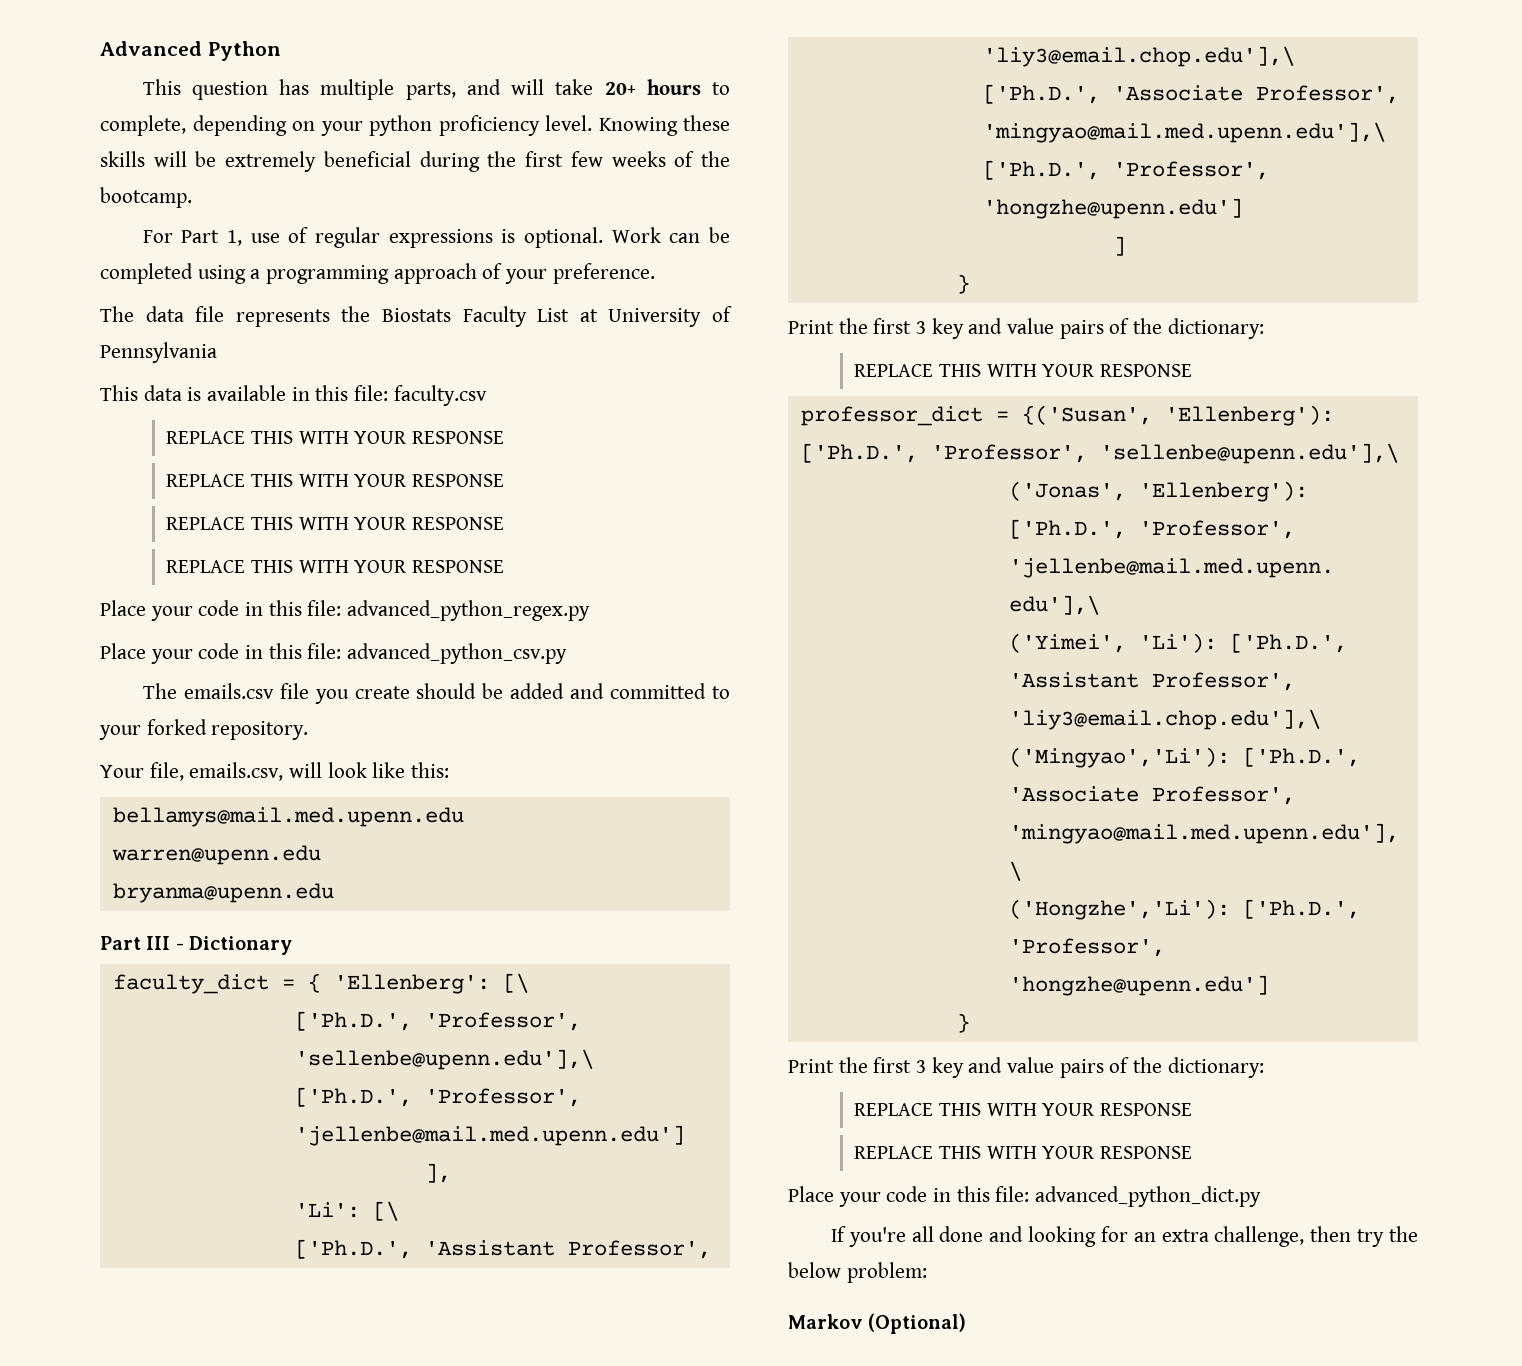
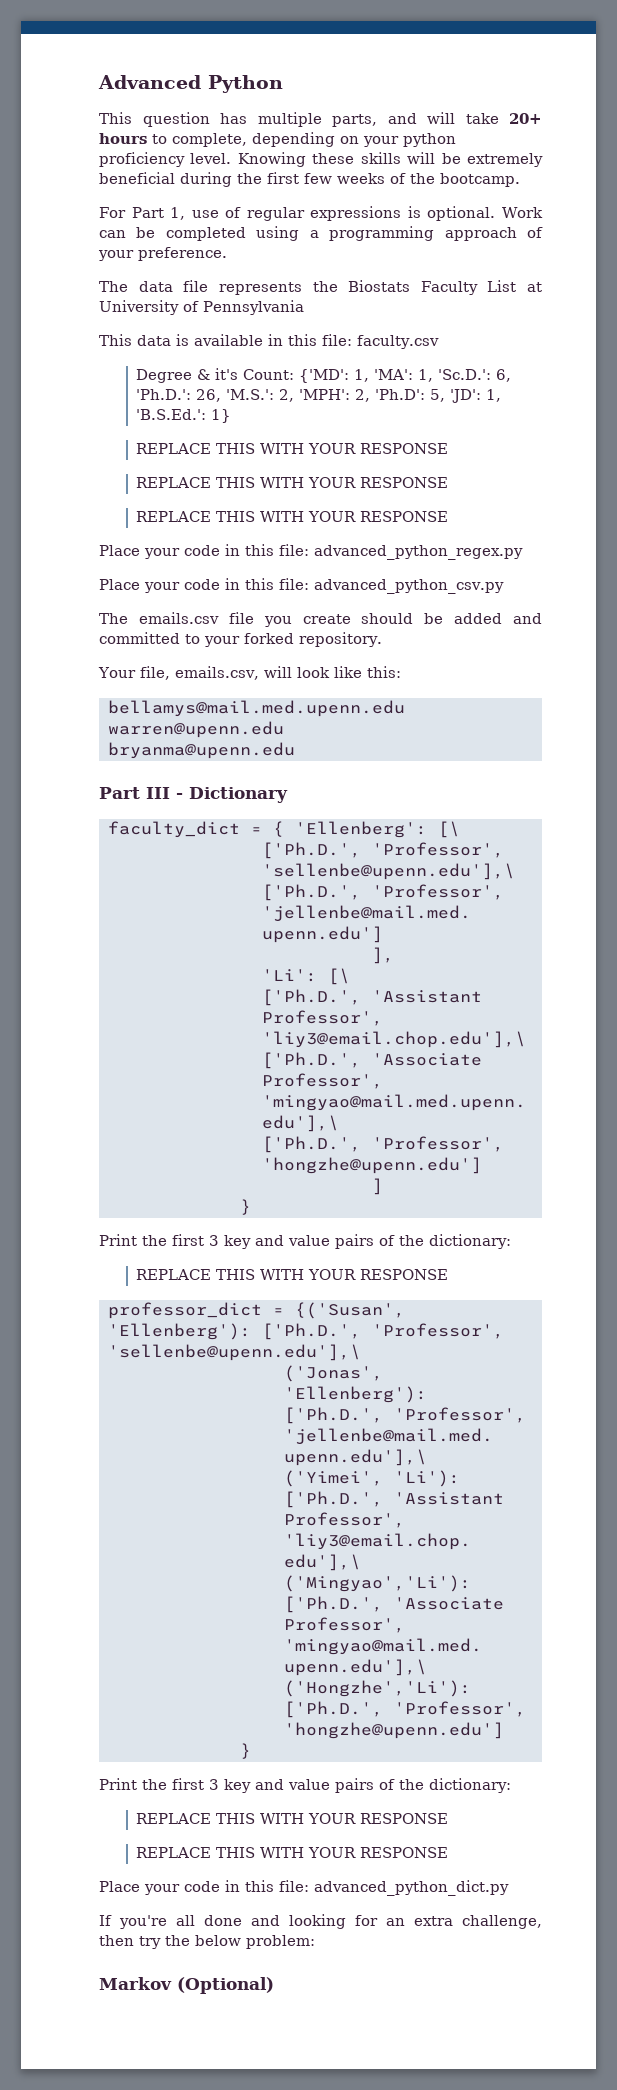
  This data is available in this file: faculty.csv
- REPLACE THIS WITH YOUR RESPONSE
+ Degree & it's Count: {'MD': 1, 'MA': 1, 'Sc.D.': 6, 'Ph.D.': 26, 'M.S.': 2, 'MPH': 2, 'Ph.D': 5, 'JD': 1, 'B.S.Ed.': 1}

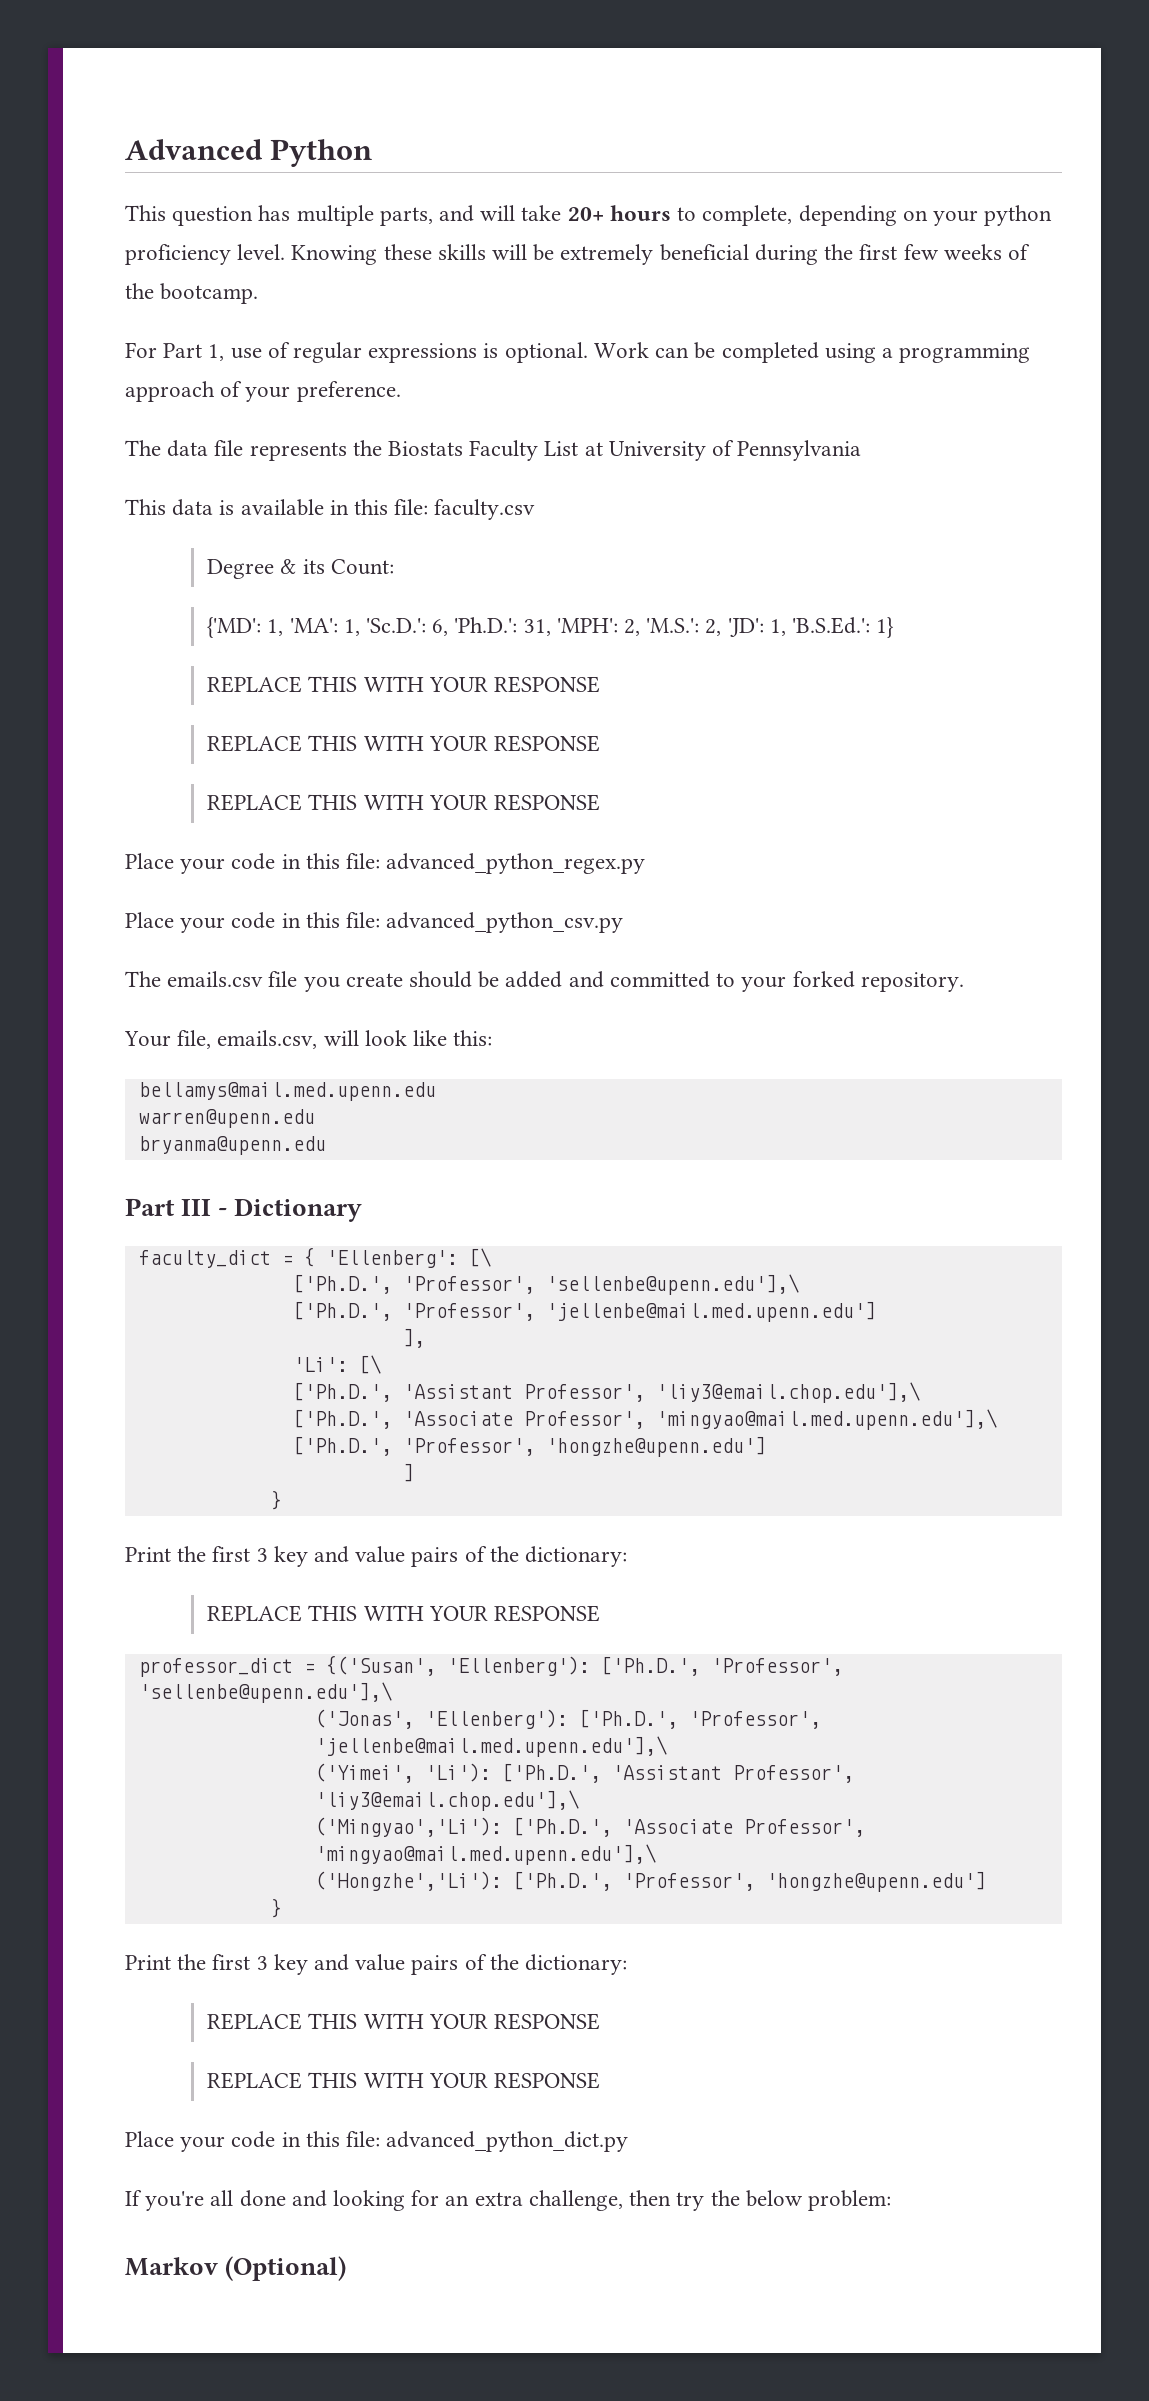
- Degree & it's Count: {'MD': 1, 'MA': 1, 'Sc.D.': 6, 'Ph.D.': 26, 'M.S.': 2, 'MPH': 2, 'Ph.D': 5, 'JD': 1, 'B.S.Ed.': 1}
+ Degree & its Count:
+ {'MD': 1, 'MA': 1, 'Sc.D.': 6, 'Ph.D.': 31, 'MPH': 2, 'M.S.': 2, 'JD': 1, 'B.S.Ed.': 1}

